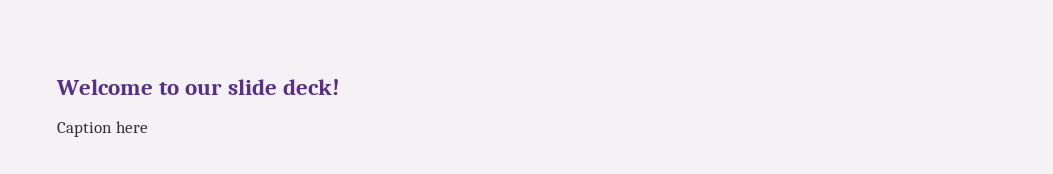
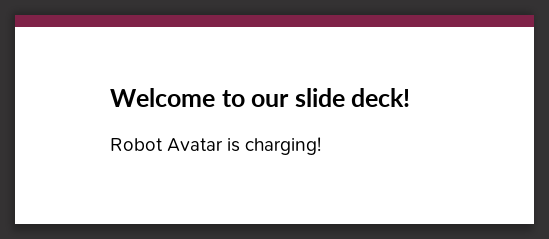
- Caption here
+ Robot Avatar is charging!

